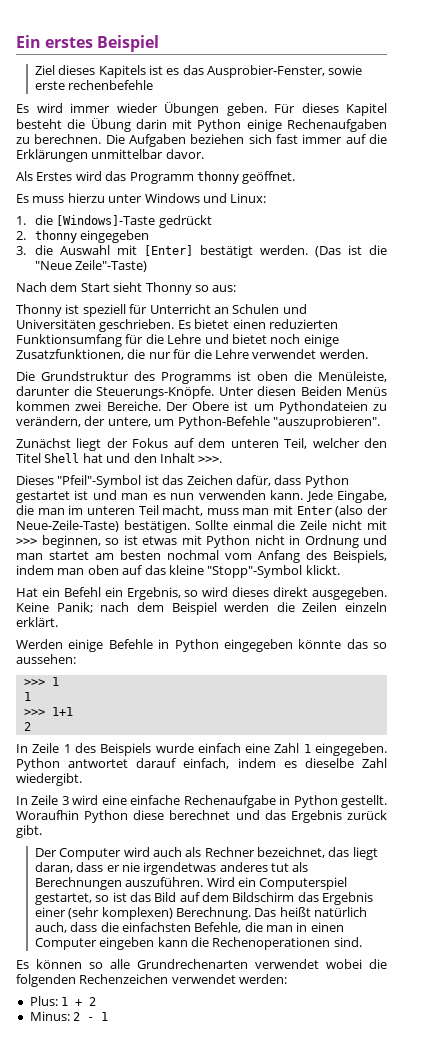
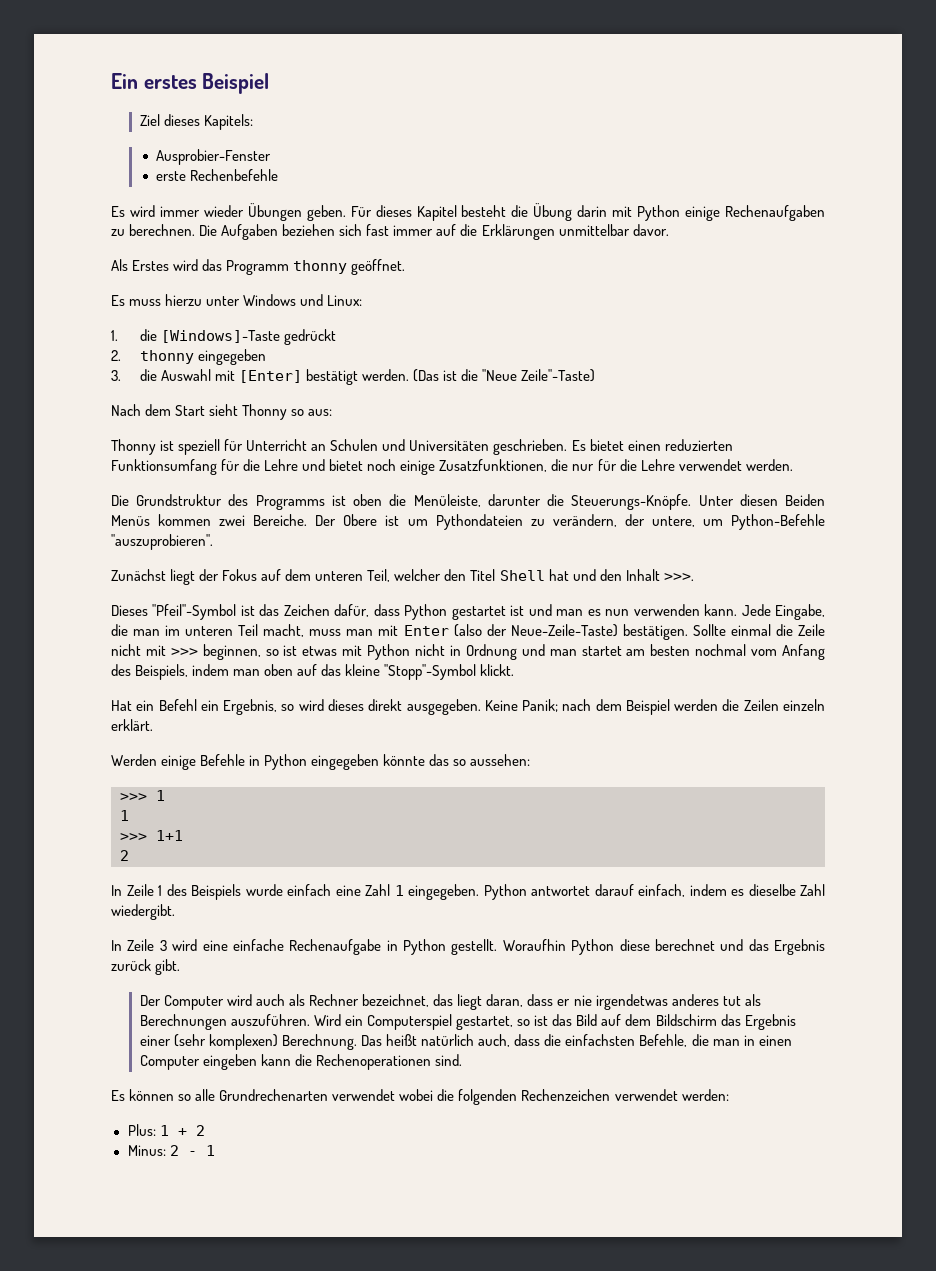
- Ziel dieses Kapitels ist es das Ausprobier-Fenster, sowie erste rechenbefehle
+ Ziel dieses Kapitels:
+ Ausprobier-Fenster
+ erste Rechenbefehle

